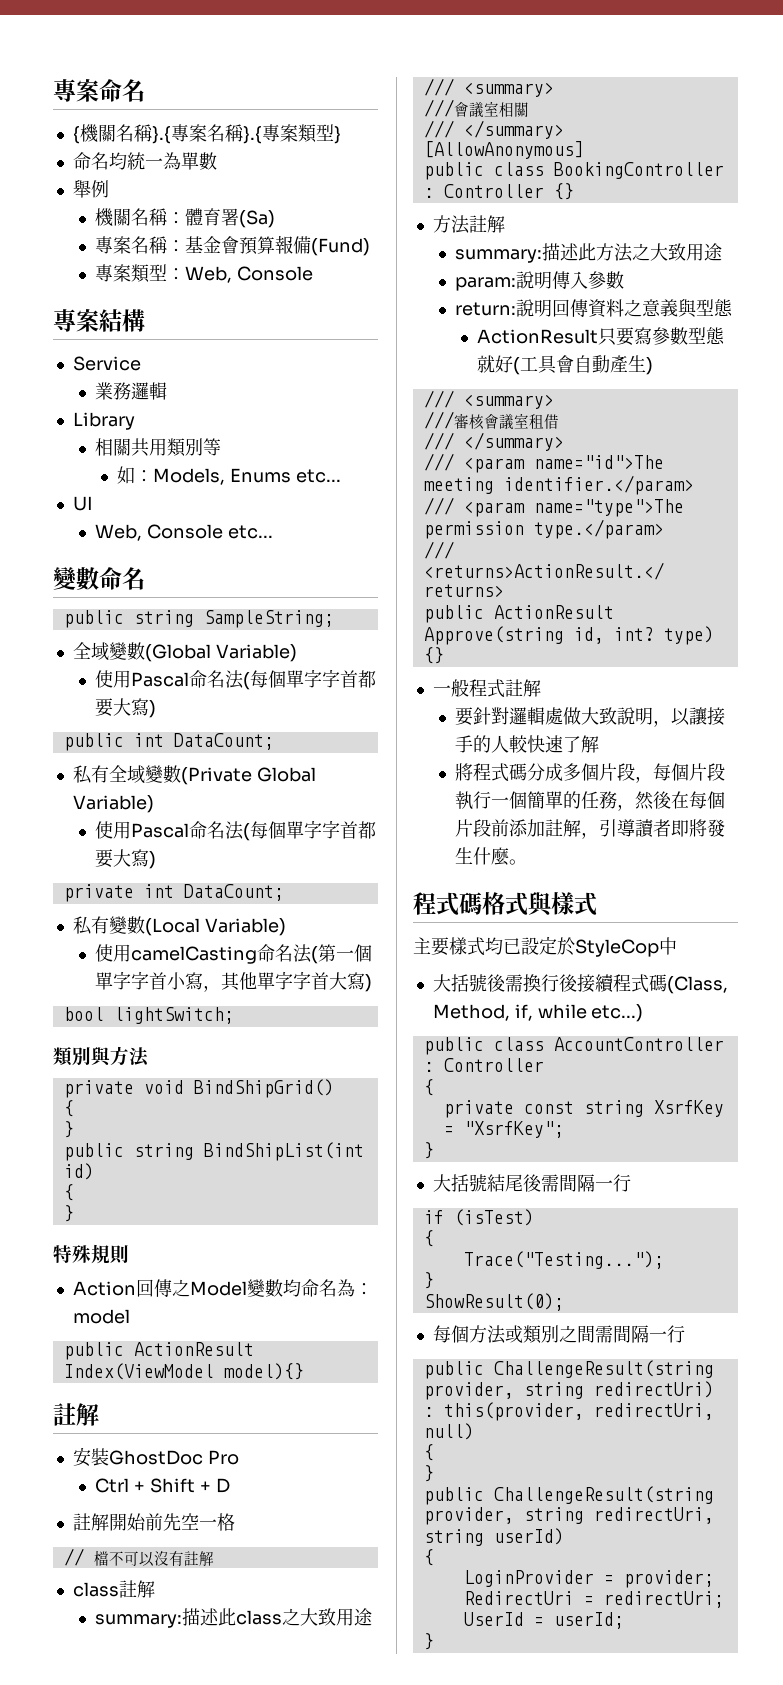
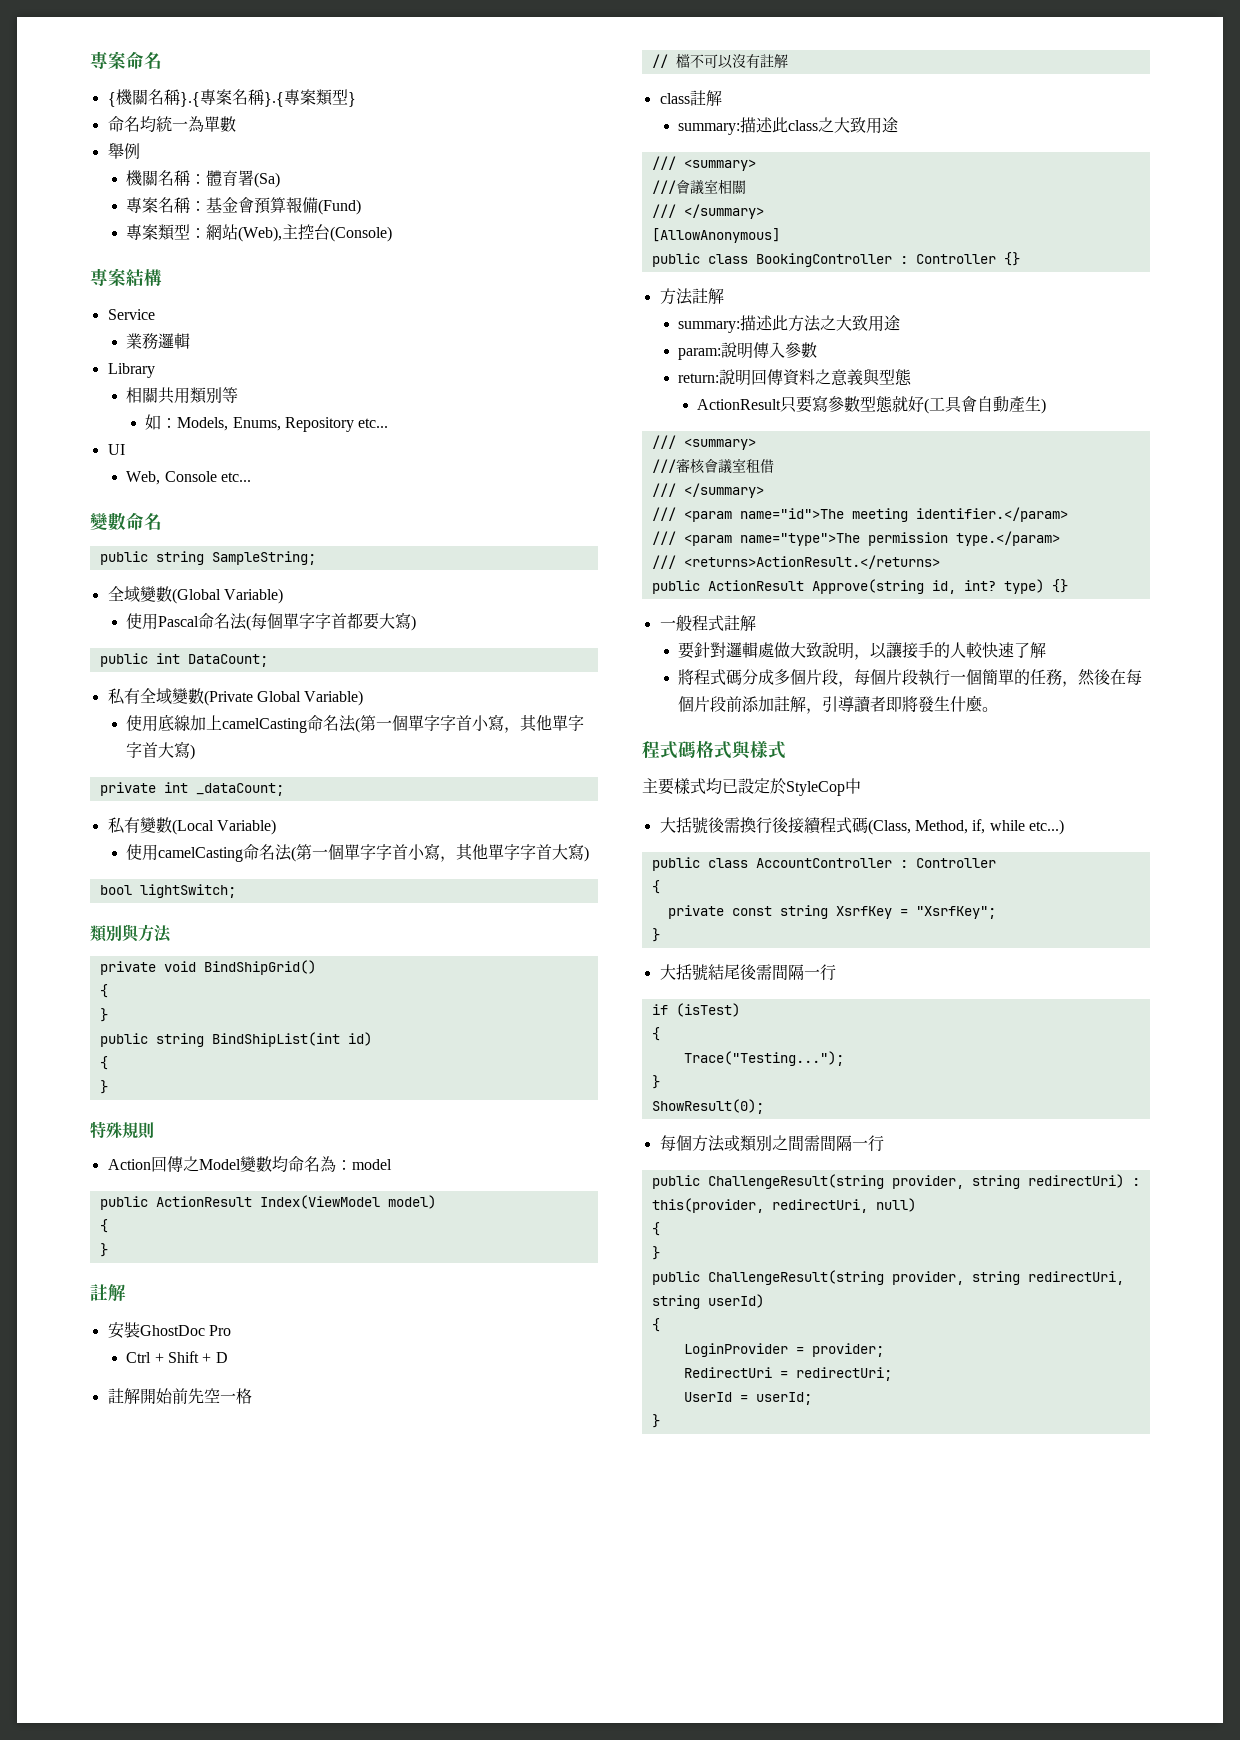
- 專案類型：Web, Console
+ 專案類型：網站(Web),主控台(Console)
- 如：Models, Enums etc...
+ 如：Models, Enums, Repository etc...
  私有全域變數(Private Global Variable)
- 使用Pascal命名法(每個單字字首都要大寫)
+ 使用底線加上camelCasting命名法(第一個單字字首小寫，其他單字字首大寫)
- private int DataCount;
+ private int _dataCount;
- public ActionResult Index(ViewModel model){}
+ public ActionResult Index(ViewModel model)
+ {
+ }

